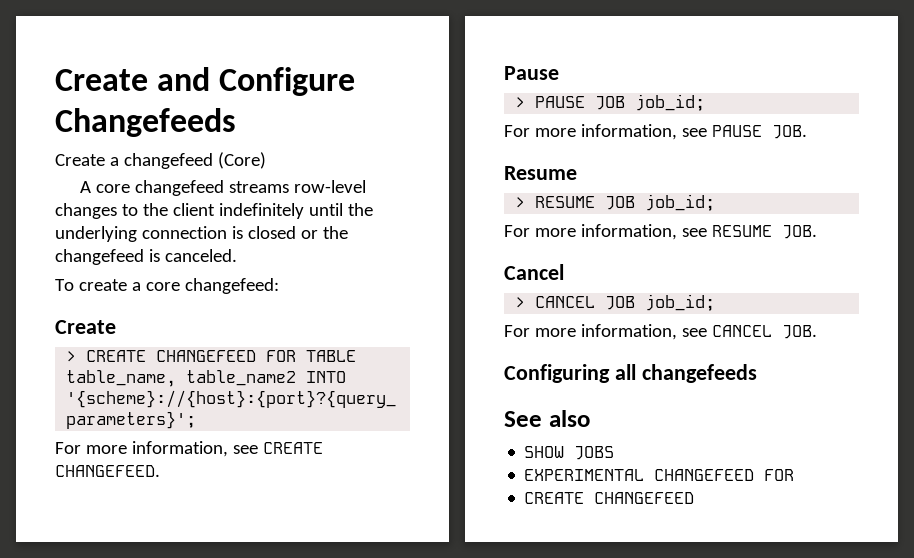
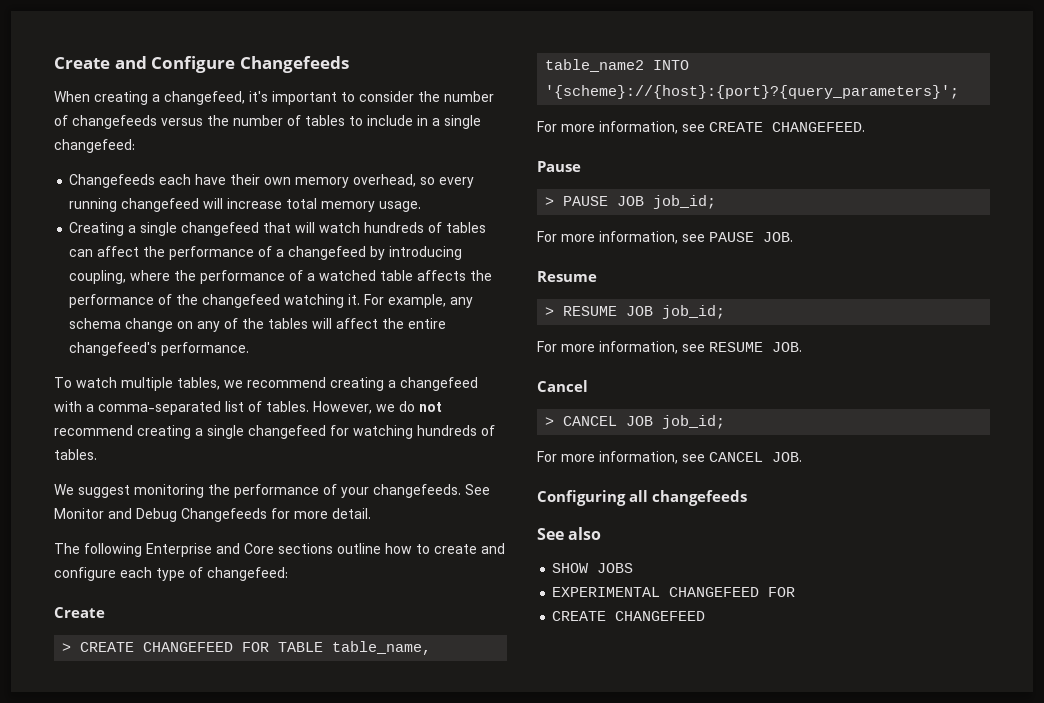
- Create a changefeed (Core)
- A core changefeed streams row-level changes to the client indefinitely until the underlying connection is closed or the changefeed is canceled.
- To create a core changefeed:
+ When creating a changefeed, it's important to consider the number of changefeeds versus the number of tables to include in a single changefeed:
+ Changefeeds each have their own memory overhead, so every running changefeed will increase total memory usage.
+ Creating a single changefeed that will watch hundreds of tables can affect the performance of a changefeed by introducing coupling, where the performance of a watched table affects the performance of the changefeed watching it. For example, any schema change on any of the tables will affect the entire changefeed's performance.
+ To watch multiple tables, we recommend creating a changefeed with a comma-separated list of tables. However, we do not recommend creating a single changefeed for watching hundreds of tables.
+ We suggest monitoring the performance of your changefeeds. See Monitor and Debug Changefeeds for more detail.
+ The following Enterprise and Core sections outline how to create and configure each type of changefeed:

